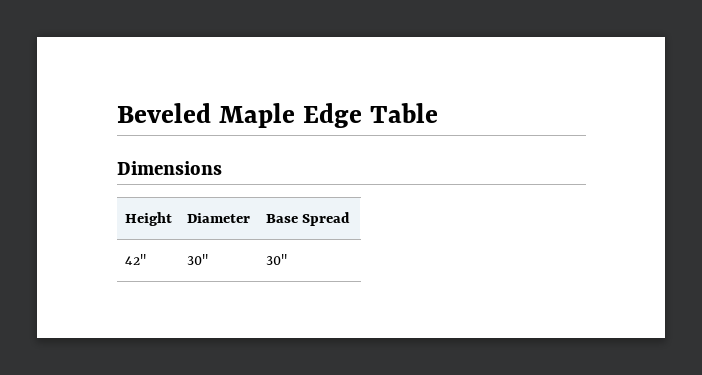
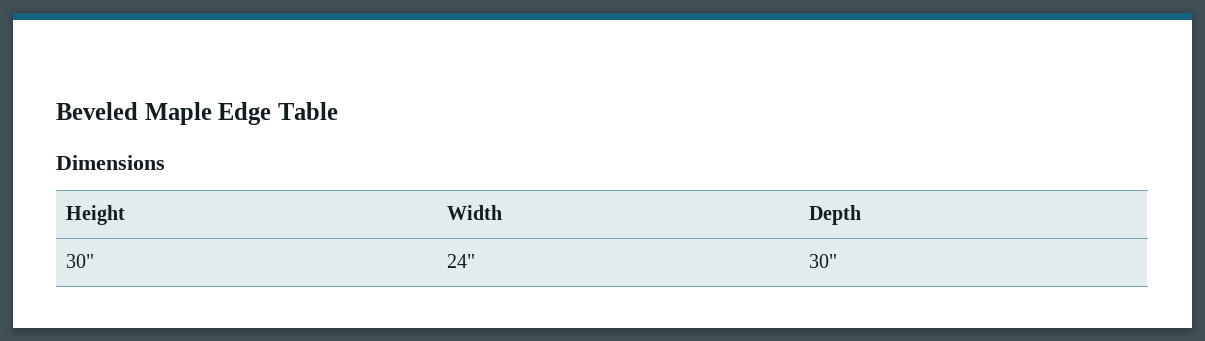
- Height | Diameter | Base Spread
- 42" | 30" | 30"
+ Height | Width | Depth
+ 30" | 24" | 30"

